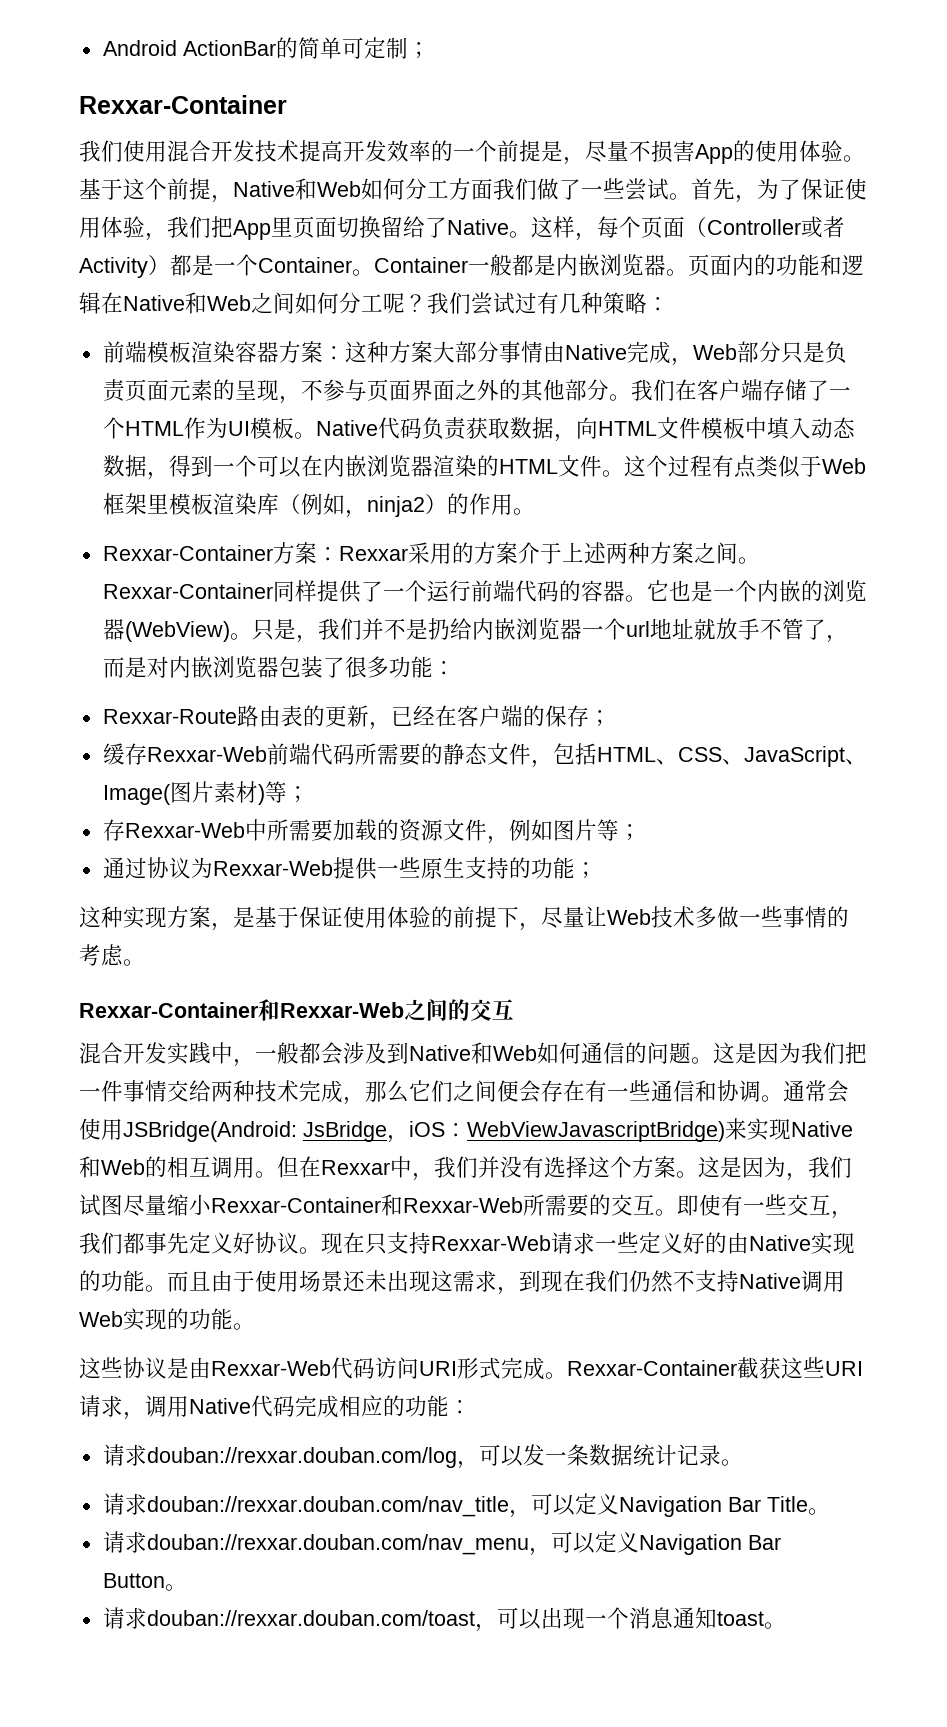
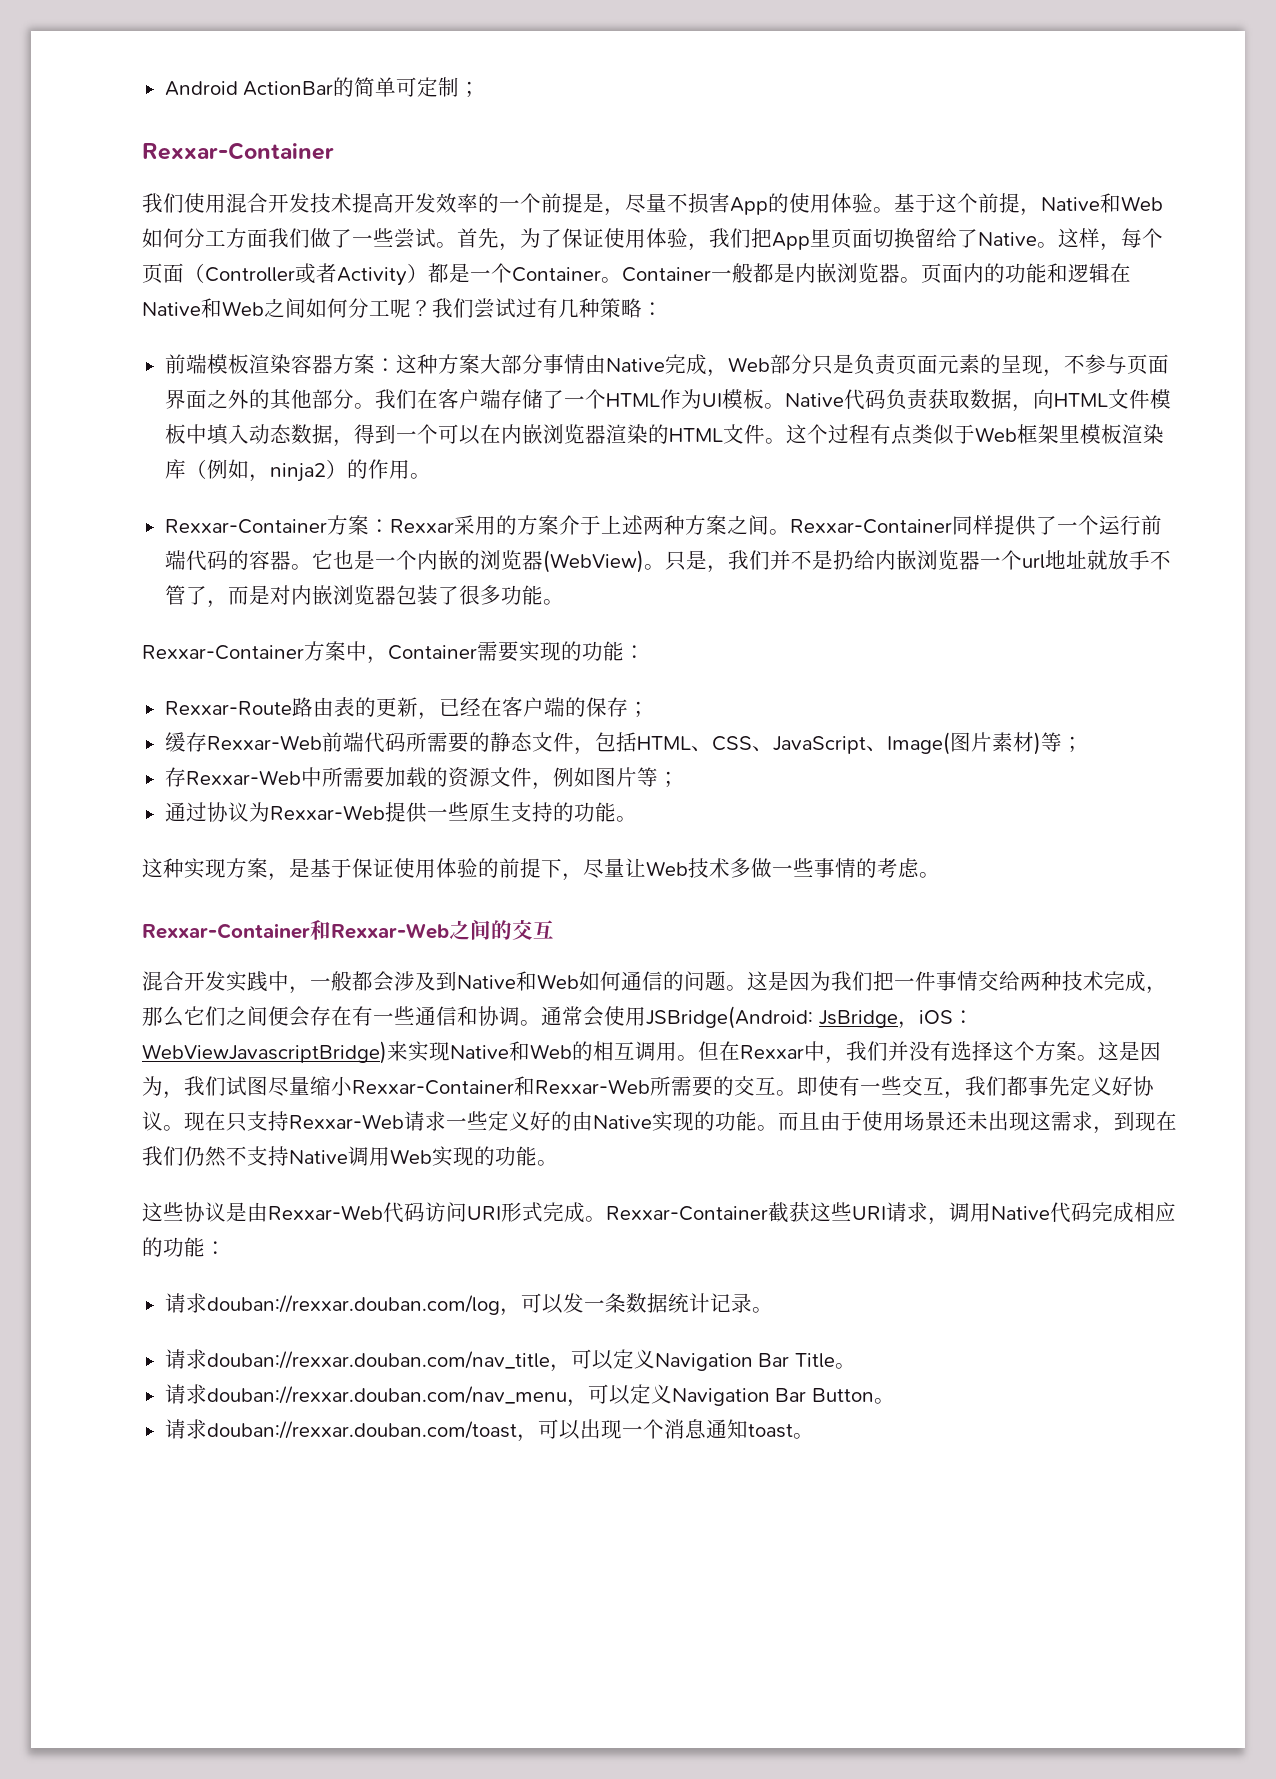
- 只是，我们并不是扔给内嵌浏览器一个url地址就放手不管了，而是对内嵌浏览器包装了很多功能：
+ 只是，我们并不是扔给内嵌浏览器一个url地址就放手不管了，而是对内嵌浏览器包装了很多功能。
+ Rexxar-Container方案中，Container需要实现的功能：
- 通过协议为Rexxar-Web提供一些原生支持的功能；
+ 通过协议为Rexxar-Web提供一些原生支持的功能。

